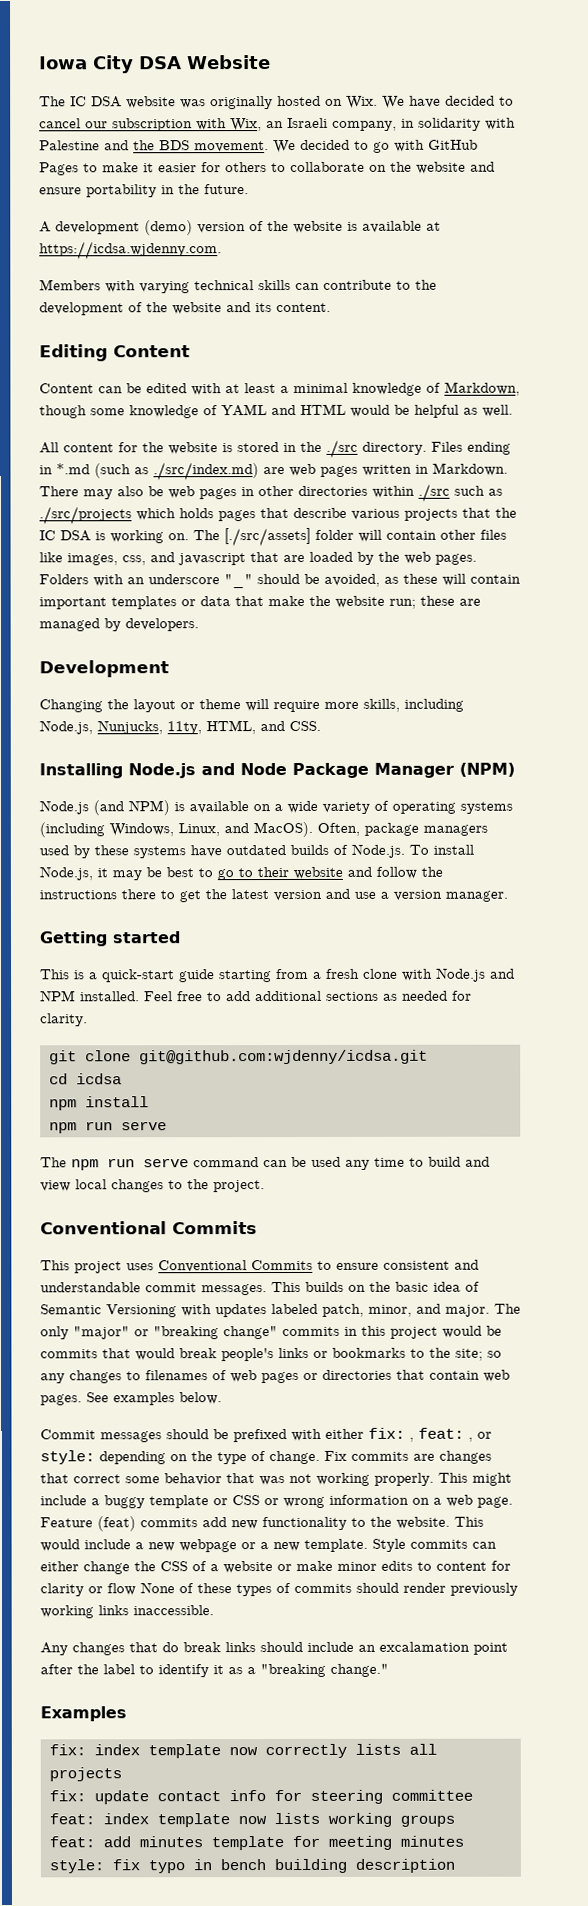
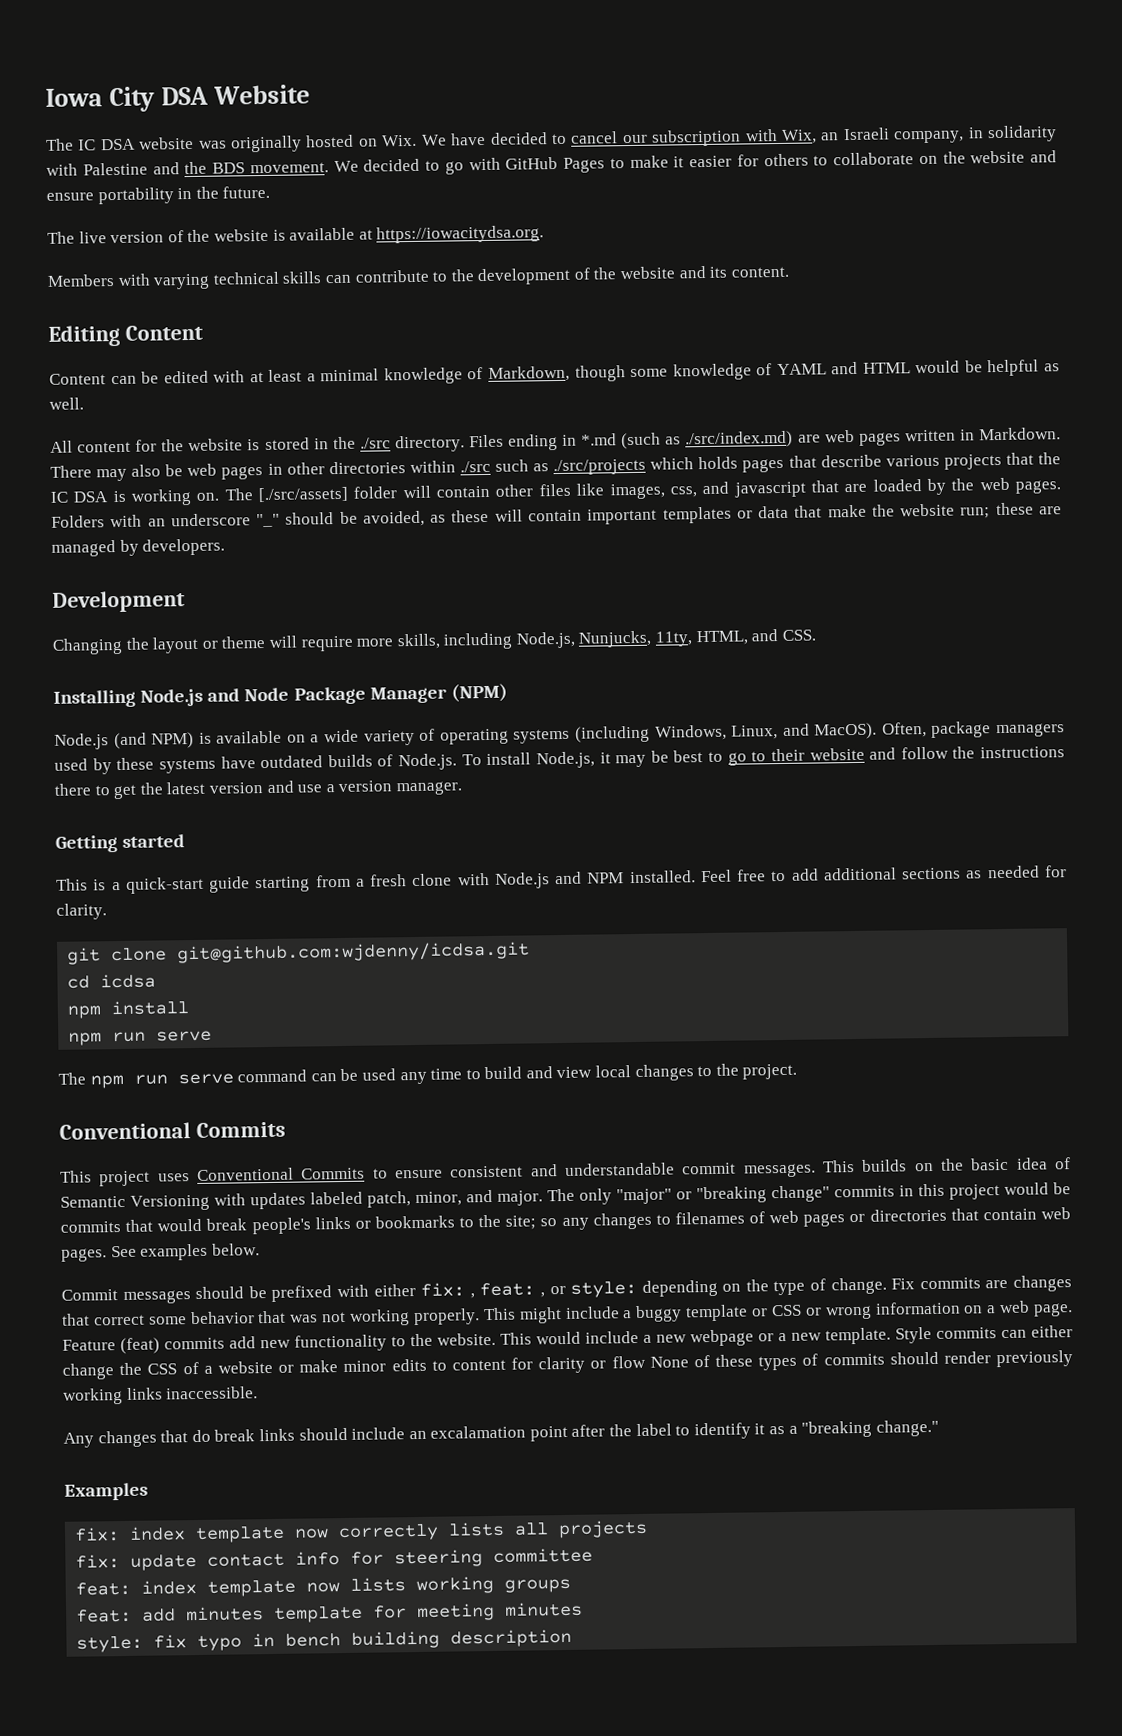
- A development (demo) version of the website is available at https://icdsa.wjdenny.com.
+ The live version of the website is available at https://iowacitydsa.org.

